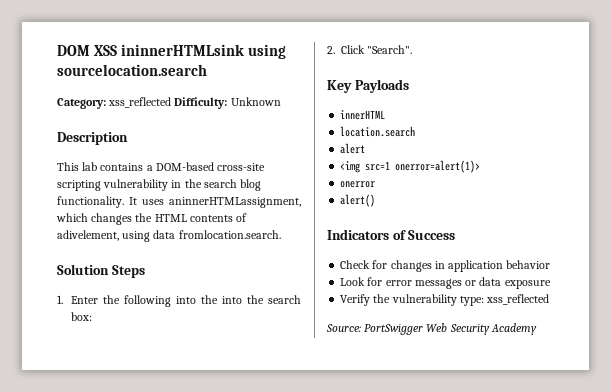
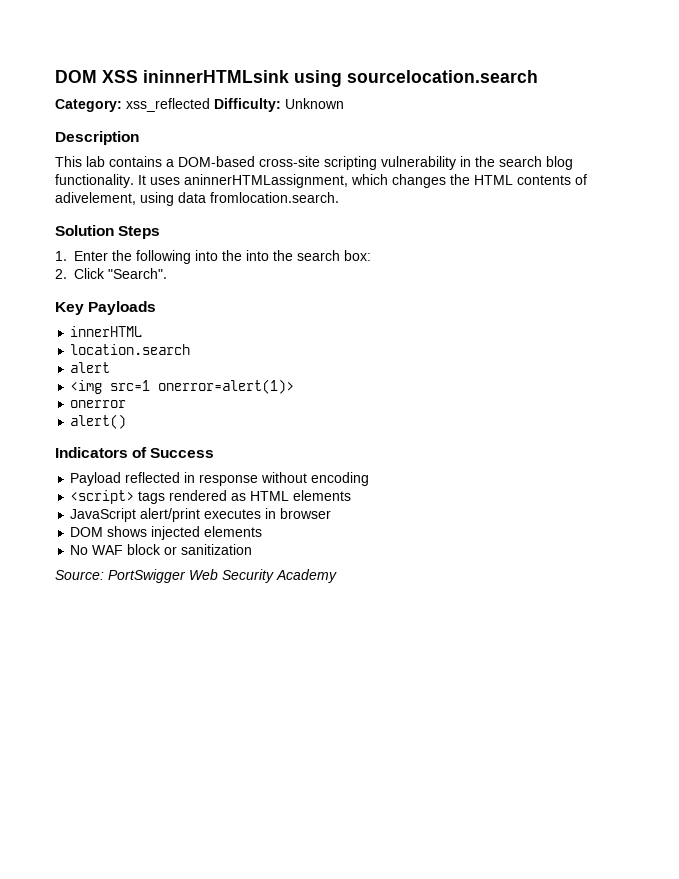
- Check for changes in application behavior
- Look for error messages or data exposure
- Verify the vulnerability type: xss_reflected
+ Payload reflected in response without encoding
+ <script> tags rendered as HTML elements
+ JavaScript alert/print executes in browser
+ DOM shows injected elements
+ No WAF block or sanitization

